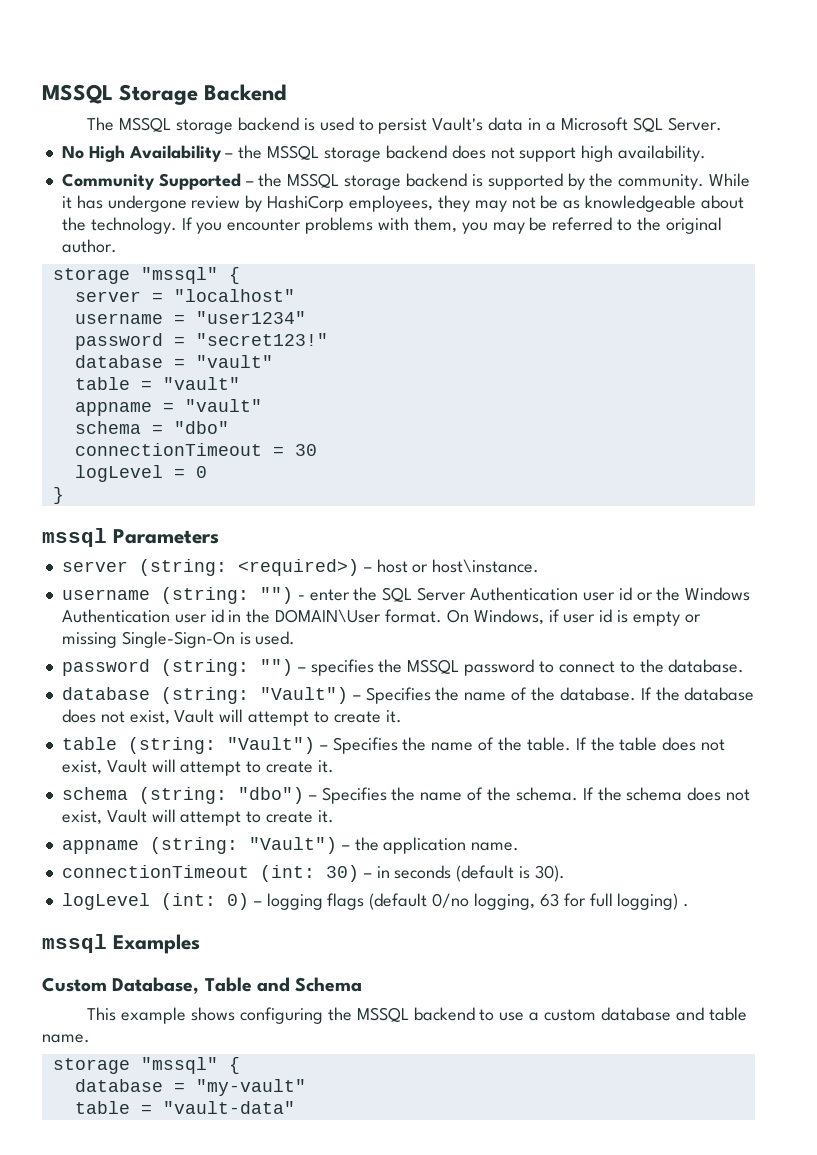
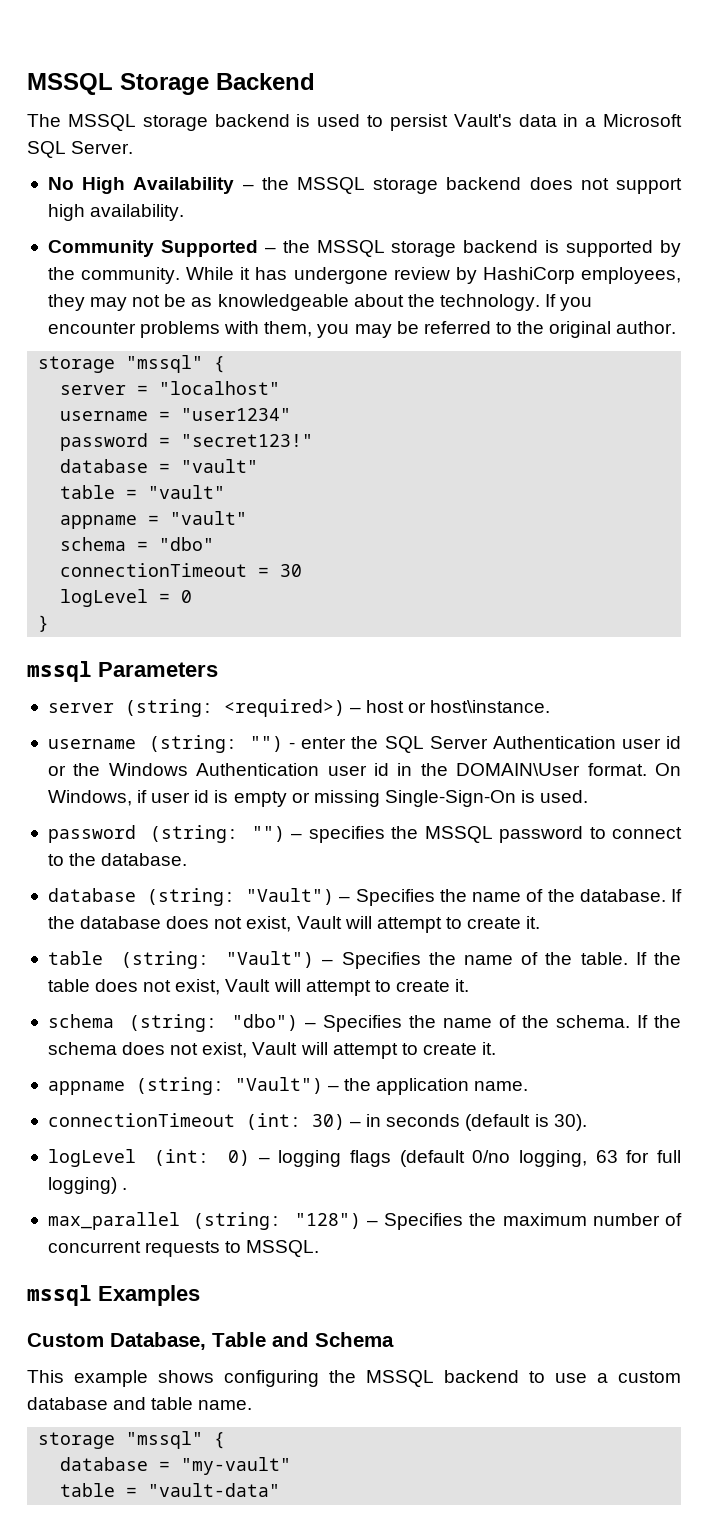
+ max_parallel (string: "128") – Specifies the maximum number of concurrent requests to MSSQL.

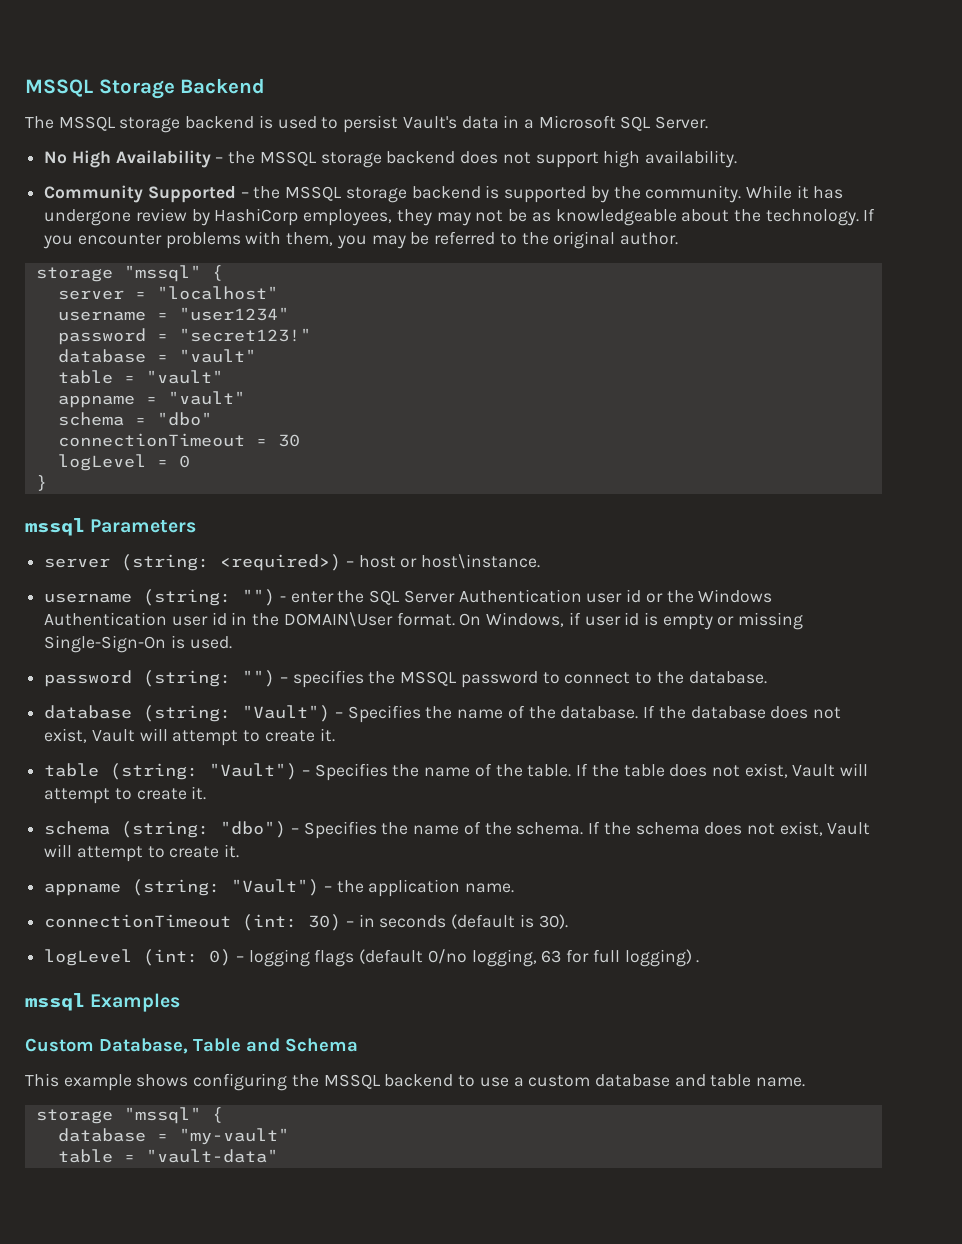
- max_parallel (string: "128") – Specifies the maximum number of concurrent requests to MSSQL.

